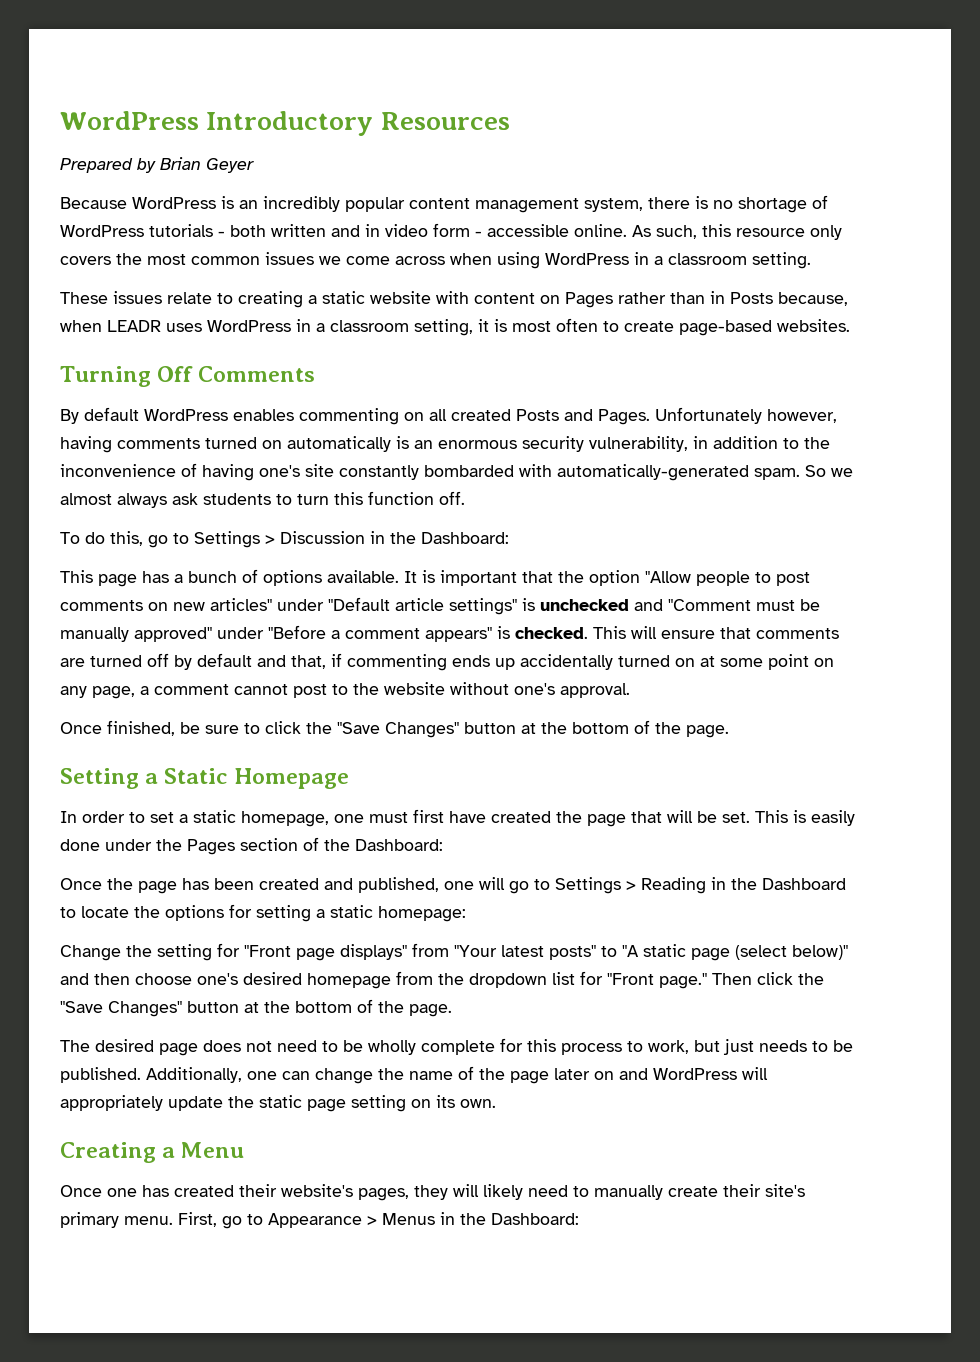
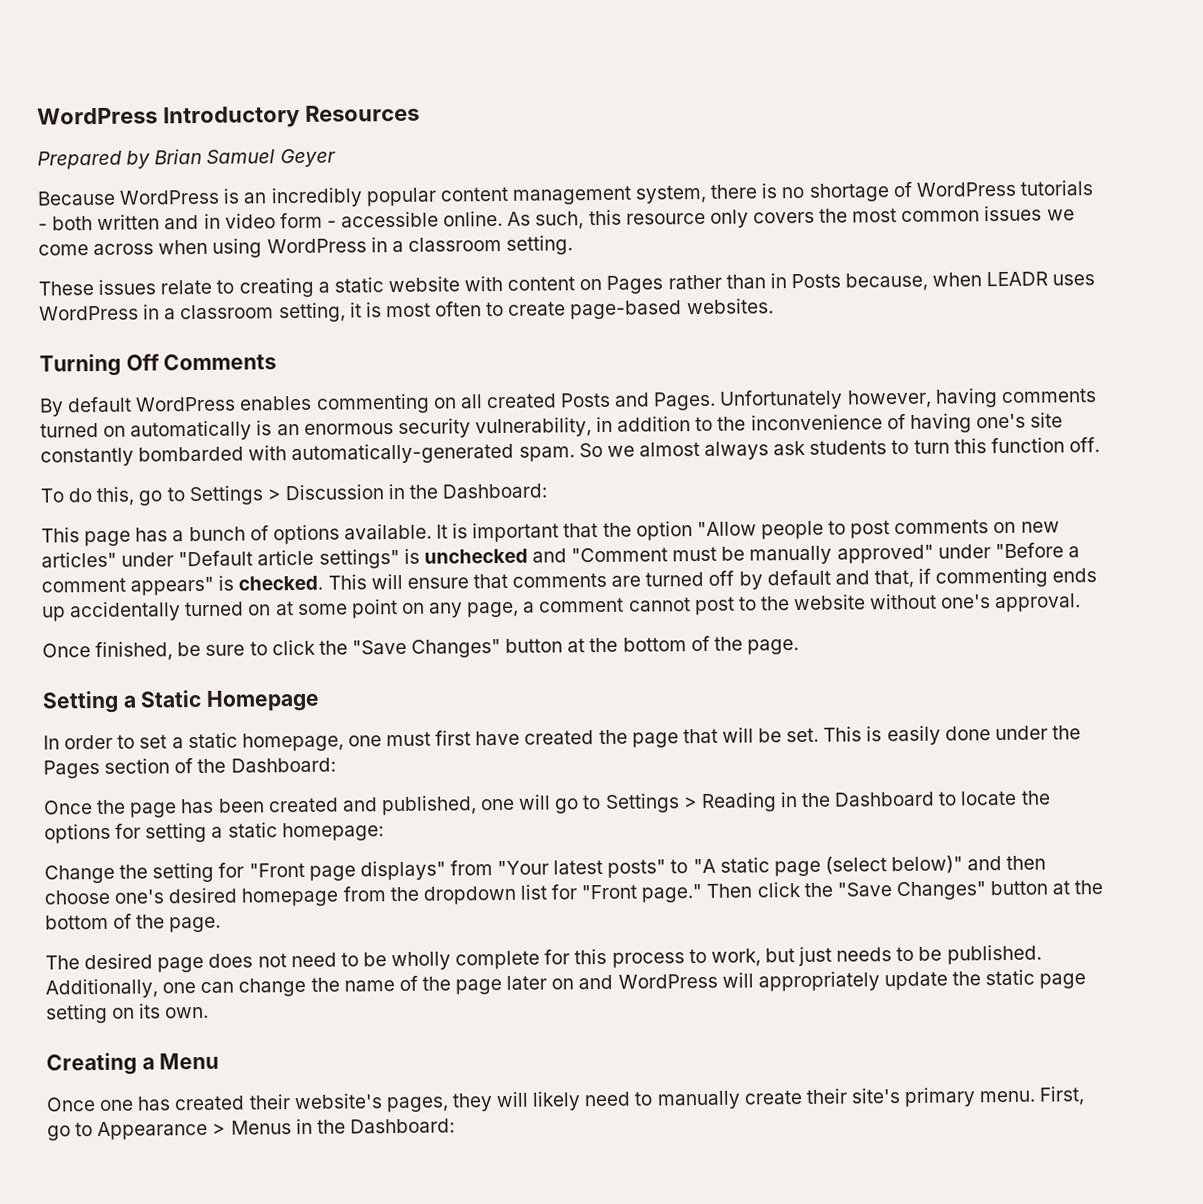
- Prepared by Brian Geyer
+ Prepared by Brian Samuel Geyer

